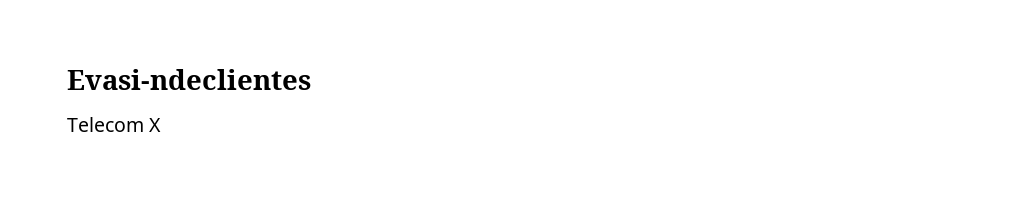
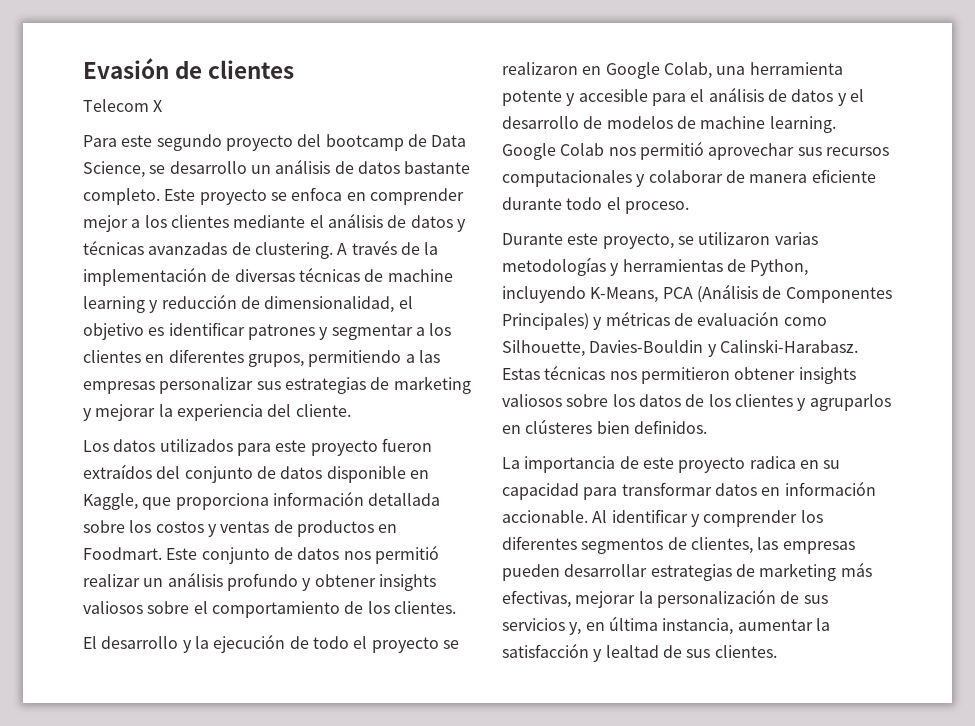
- Evasi-ndeclientes
+ Evasión de clientes
+ Para este segundo proyecto del bootcamp de Data Science, se desarrollo un análisis de datos bastante completo. Este proyecto se enfoca en comprender mejor a los clientes mediante el análisis de datos y técnicas avanzadas de clustering. A través de la implementación de diversas técnicas de machine learning y reducción de dimensionalidad, el objetivo es identificar patrones y segmentar a los clientes en diferentes grupos, permitiendo a las empresas personalizar sus estrategias de marketing y mejorar la experiencia del cliente.
+ Los datos utilizados para este proyecto fueron extraídos del conjunto de datos disponible en Kaggle, que proporciona información detallada sobre los costos y ventas de productos en Foodmart. Este conjunto de datos nos permitió realizar un análisis profundo y obtener insights valiosos sobre el comportamiento de los clientes.
+ El desarrollo y la ejecución de todo el proyecto se realizaron en Google Colab, una herramienta potente y accesible para el análisis de datos y el desarrollo de modelos de machine learning. Google Colab nos permitió aprovechar sus recursos computacionales y colaborar de manera eficiente durante todo el proceso.
+ Durante este proyecto, se utilizaron varias metodologías y herramientas de Python, incluyendo K-Means, PCA (Análisis de Componentes Principales) y métricas de evaluación como Silhouette, Davies-Bouldin y Calinski-Harabasz. Estas técnicas nos permitieron obtener insights valiosos sobre los datos de los clientes y agruparlos en clústeres bien definidos.
+ La importancia de este proyecto radica en su capacidad para transformar datos en información accionable. Al identificar y comprender los diferentes segmentos de clientes, las empresas pueden desarrollar estrategias de marketing más efectivas, mejorar la personalización de sus servicios y, en última instancia, aumentar la satisfacción y lealtad de sus clientes.

